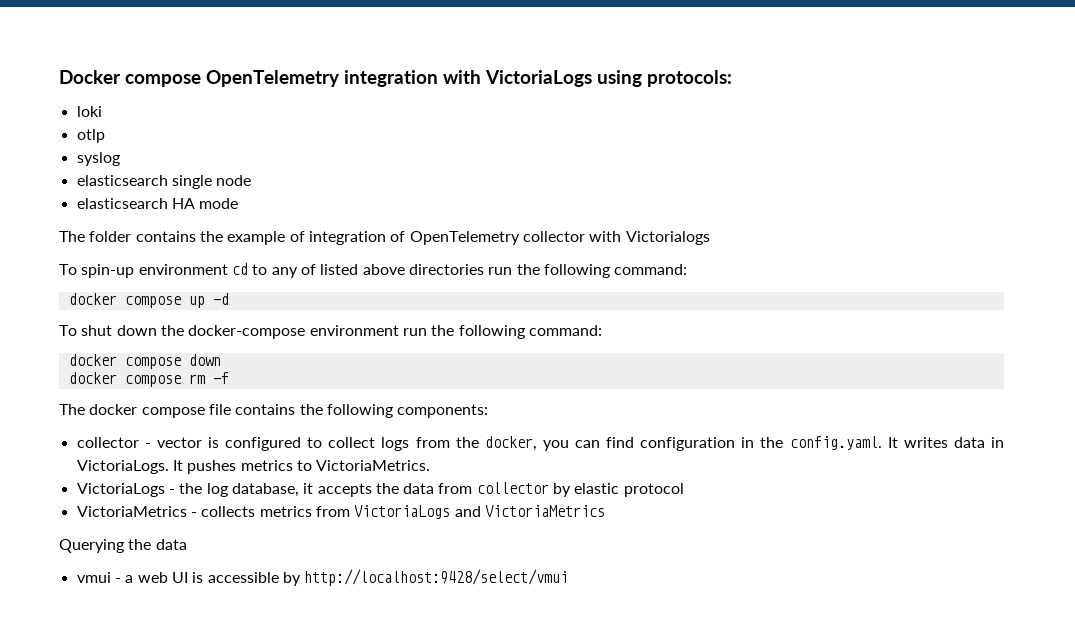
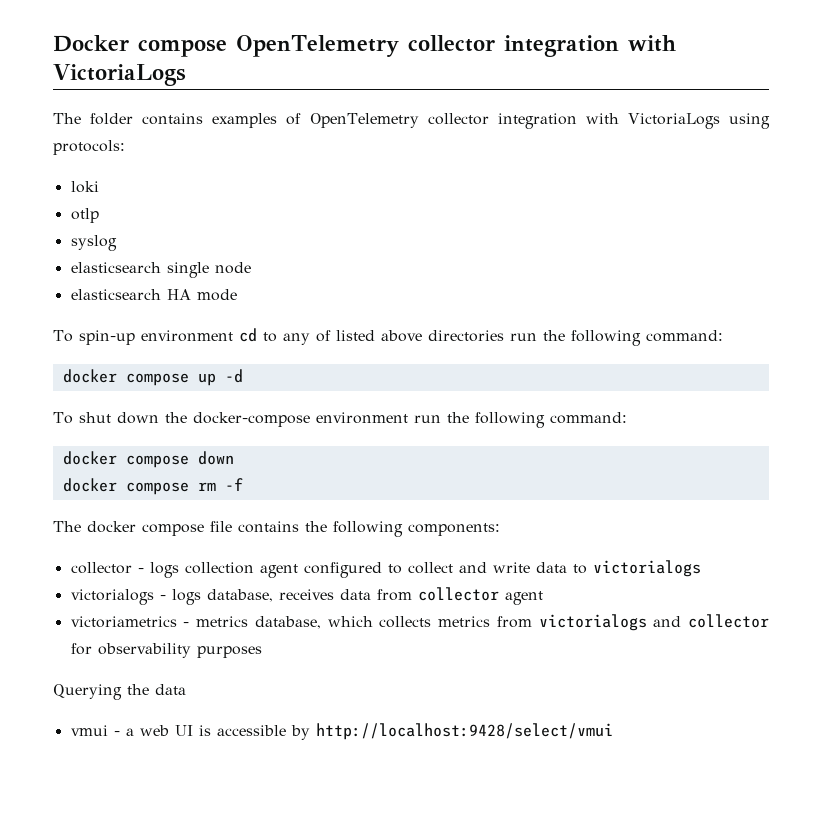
- Docker compose OpenTelemetry integration with VictoriaLogs using protocols:
+ Docker compose OpenTelemetry collector integration with VictoriaLogs
+ The folder contains examples of OpenTelemetry collector integration with VictoriaLogs using protocols:
- The folder contains the example of integration of OpenTelemetry collector with Victorialogs
- collector - vector is configured to collect logs from the docker, you can find configuration in the config.yaml. It writes data in VictoriaLogs. It pushes metrics to VictoriaMetrics.
- VictoriaLogs - the log database, it accepts the data from collector by elastic protocol
- VictoriaMetrics - collects metrics from VictoriaLogs and VictoriaMetrics
+ collector - logs collection agent configured to collect and write data to victorialogs
+ victorialogs - logs database, receives data from collector agent
+ victoriametrics - metrics database, which collects metrics from victorialogs and collector for observability purposes

